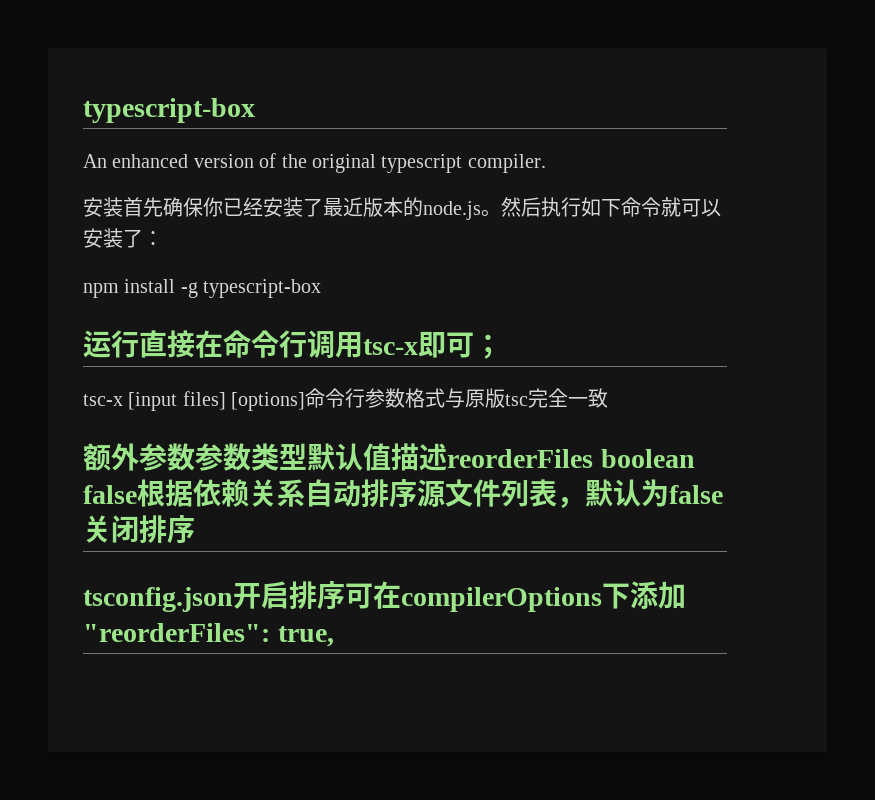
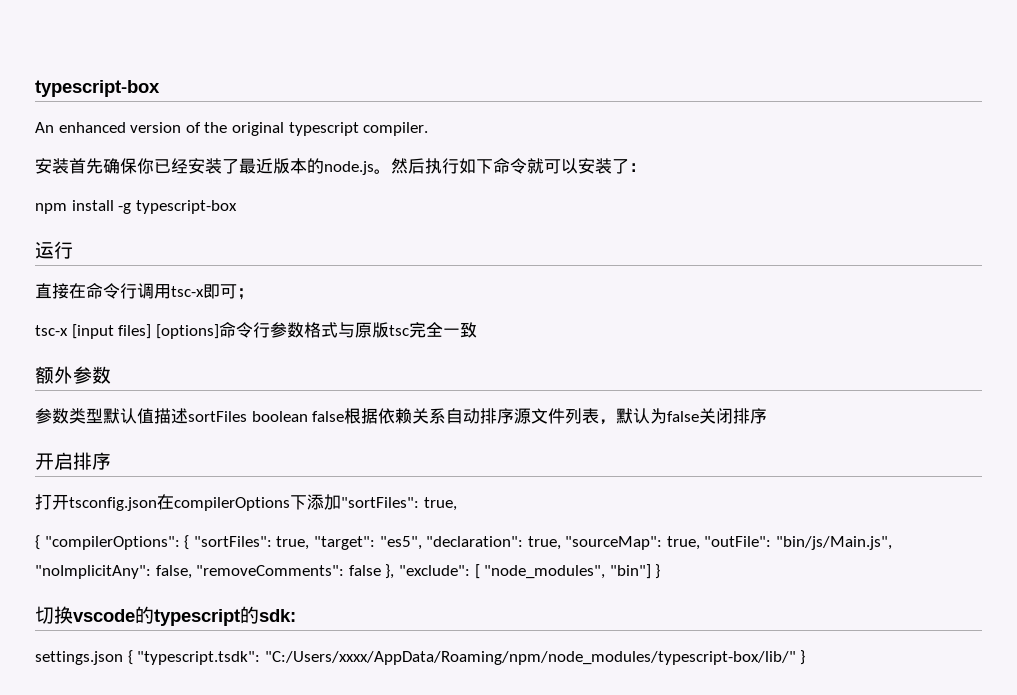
- 运行直接在命令行调用tsc-x即可；
+ 运行
+ 直接在命令行调用tsc-x即可；
- 额外参数参数类型默认值描述reorderFiles boolean false根据依赖关系自动排序源文件列表，默认为false关闭排序
+ 额外参数
+ 参数类型默认值描述sortFiles boolean false根据依赖关系自动排序源文件列表，默认为false关闭排序
- tsconfig.json开启排序可在compilerOptions下添加"reorderFiles": true,
+ 开启排序
+ 打开tsconfig.json在compilerOptions下添加"sortFiles": true,
+ { "compilerOptions": { "sortFiles": true, "target": "es5", "declaration": true, "sourceMap": true, "outFile": "bin/js/Main.js", "noImplicitAny": false, "removeComments": false }, "exclude": [ "node_modules", "bin"] }
+ 切换vscode的typescript的sdk:
+ settings.json { "typescript.tsdk": "C:/Users/xxxx/AppData/Roaming/npm/node_modules/typescript-box/lib/" }

